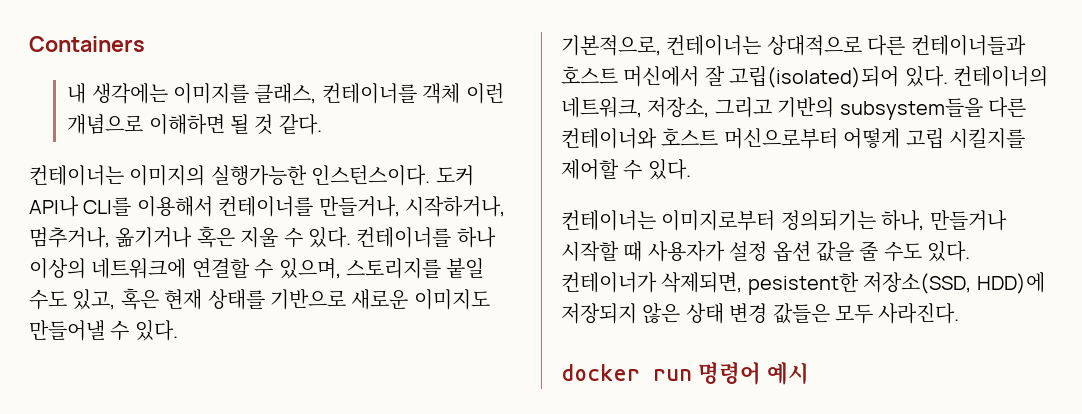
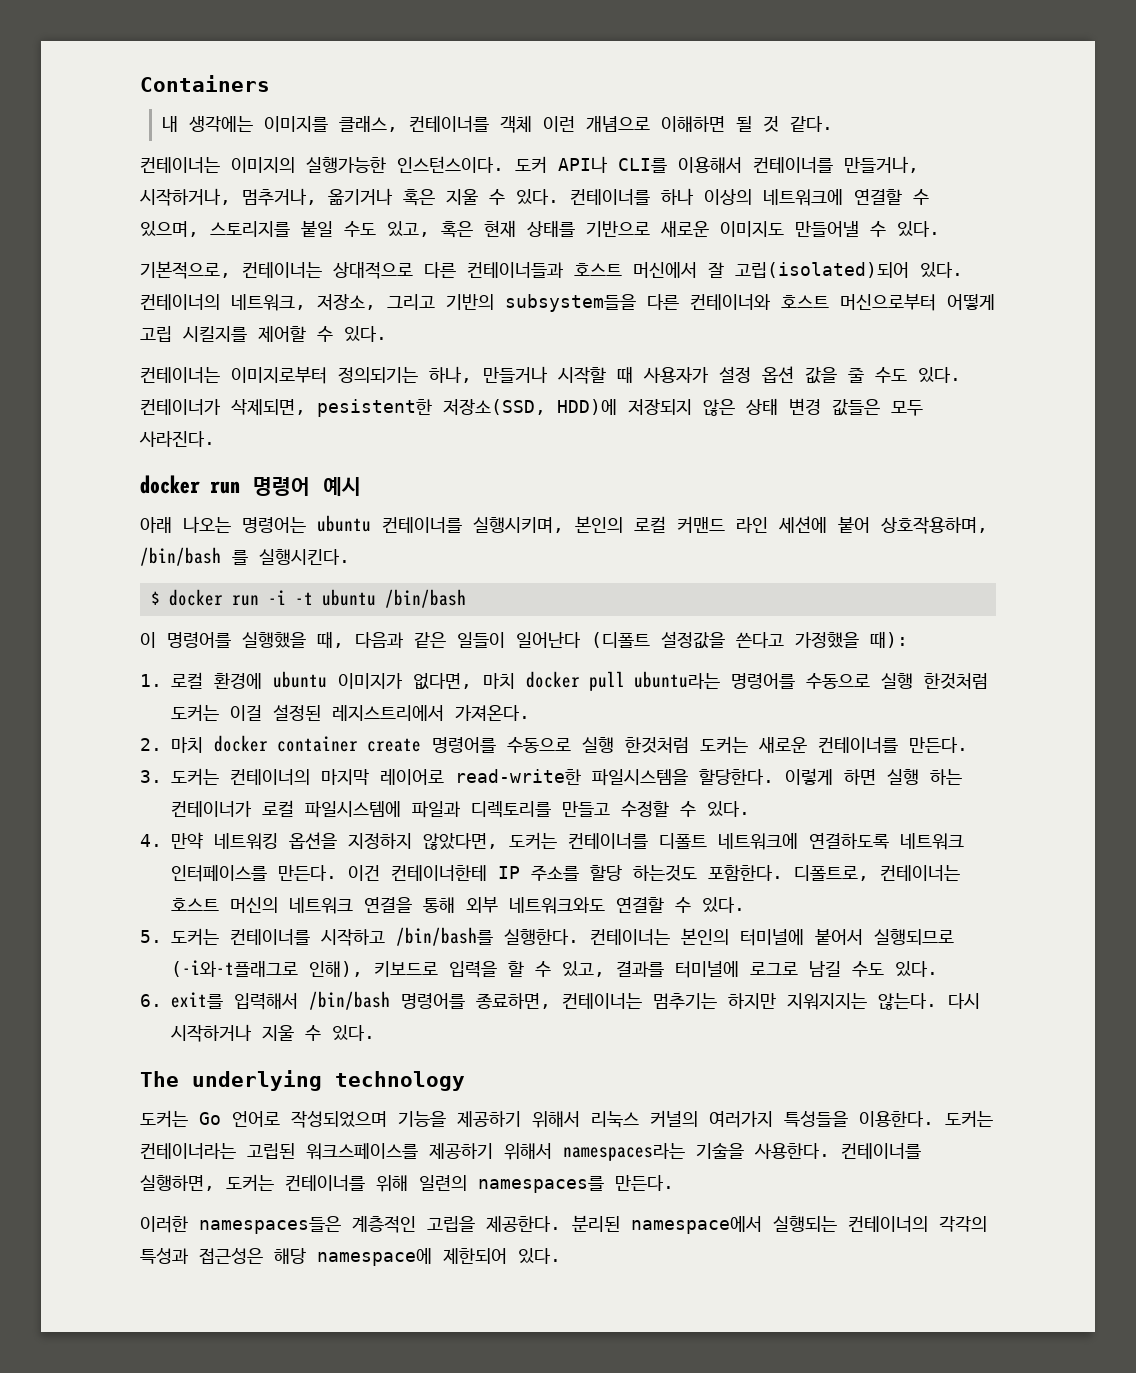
+ 아래 나오는 명령어는 ubuntu 컨테이너를 실행시키며, 본인의 로컬 커맨드 라인 세션에 붙어 상호작용하며, /bin/bash 를 실행시킨다.
+ $ docker run -i -t ubuntu /bin/bash
+ 이 명령어를 실행했을 때, 다음과 같은 일들이 일어난다 (디폴트 설정값을 쓴다고 가정했을 때):
+ 1. 로컬 환경에 ubuntu 이미지가 없다면, 마치 docker pull ubuntu라는 명령어를 수동으로 실행 한것처럼 도커는 이걸 설정된 레지스트리에서 가져온다.
+ 2. 마치 docker container create 명령어를 수동으로 실행 한것처럼 도커는 새로운 컨테이너를 만든다.
+ 3. 도커는 컨테이너의 마지막 레이어로 read-write한 파일시스템을 할당한다. 이렇게 하면 실행 하는 컨테이너가 로컬 파일시스템에 파일과 디렉토리를 만들고 수정할 수 있다.
+ 4. 만약 네트워킹 옵션을 지정하지 않았다면, 도커는 컨테이너를 디폴트 네트워크에 연결하도록 네트워크 인터페이스를 만든다. 이건 컨테이너한테 IP 주소를 할당 하는것도 포함한다. 디폴트로, 컨테이너는 호스트 머신의 네트워크 연결을 통해 외부 네트워크와도 연결할 수 있다.
+ 5. 도커는 컨테이너를 시작하고 /bin/bash를 실행한다. 컨테이너는 본인의 터미널에 붙어서 실행되므로 (-i와-t플래그로 인해), 키보드로 입력을 할 수 있고, 결과를 터미널에 로그로 남길 수도 있다.
+ 6. exit를 입력해서 /bin/bash 명령어를 종료하면, 컨테이너는 멈추기는 하지만 지워지지는 않는다. 다시 시작하거나 지울 수 있다.
+ The underlying technology
+ 도커는 Go 언어로 작성되었으며 기능을 제공하기 위해서 리눅스 커널의 여러가지 특성들을 이용한다. 도커는 컨테이너라는 고립된 워크스페이스를 제공하기 위해서 namespaces라는 기술을 사용한다. 컨테이너를 실행하면, 도커는 컨테이너를 위해 일련의 namespaces를 만든다.
+ 이러한 namespaces들은 계층적인 고립을 제공한다. 분리된 namespace에서 실행되는 컨테이너의 각각의 특성과 접근성은 해당 namespace에 제한되어 있다.

